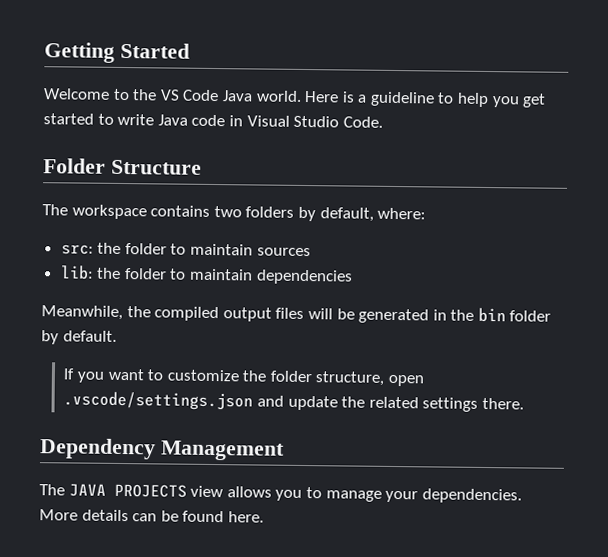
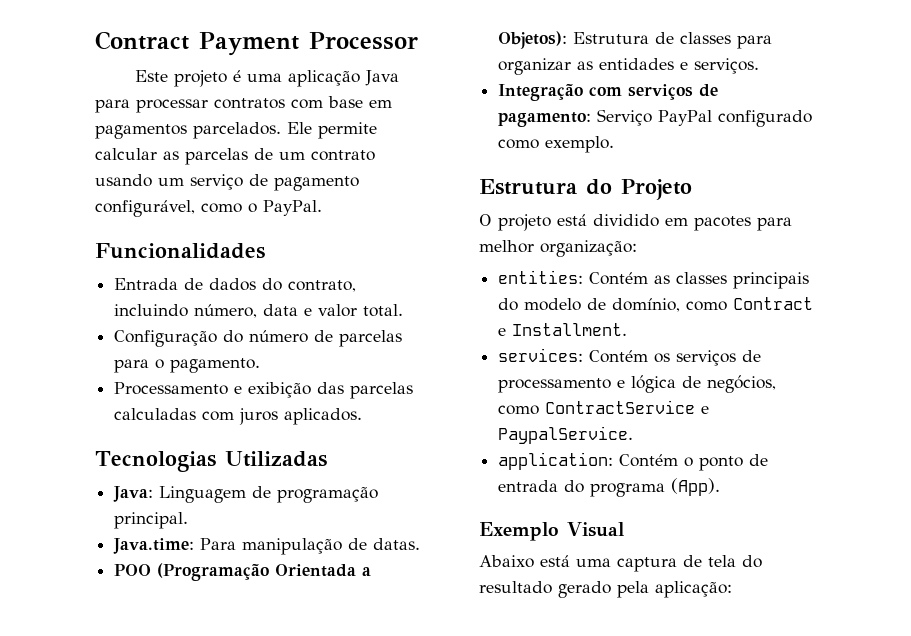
- Getting Started
- Welcome to the VS Code Java world. Here is a guideline to help you get started to write Java code in Visual Studio Code.
- Folder Structure
- The workspace contains two folders by default, where:
- src: the folder to maintain sources
- lib: the folder to maintain dependencies
- Meanwhile, the compiled output files will be generated in the bin folder by default.
- If you want to customize the folder structure, open .vscode/settings.json and update the related settings there.
- Dependency Management
- The JAVA PROJECTS view allows you to manage your dependencies. More details can be found here.
+ Contract Payment Processor
+ Este projeto é uma aplicação Java para processar contratos com base em pagamentos parcelados. Ele permite calcular as parcelas de um contrato usando um serviço de pagamento configurável, como o PayPal.
+ Funcionalidades
+ Entrada de dados do contrato, incluindo número, data e valor total.
+ Configuração do número de parcelas para o pagamento.
+ Processamento e exibição das parcelas calculadas com juros aplicados.
+ Tecnologias Utilizadas
+ Java: Linguagem de programação principal.
+ Java.time: Para manipulação de datas.
+ POO (Programação Orientada a Objetos): Estrutura de classes para organizar as entidades e serviços.
+ Integração com serviços de pagamento: Serviço PayPal configurado como exemplo.
+ Estrutura do Projeto
+ O projeto está dividido em pacotes para melhor organização:
+ entities: Contém as classes principais do modelo de domínio, como Contract e Installment.
+ services: Contém os serviços de processamento e lógica de negócios, como ContractService e PaypalService.
+ application: Contém o ponto de entrada do programa (App).
+ Exemplo Visual
+ Abaixo está uma captura de tela do resultado gerado pela aplicação:

